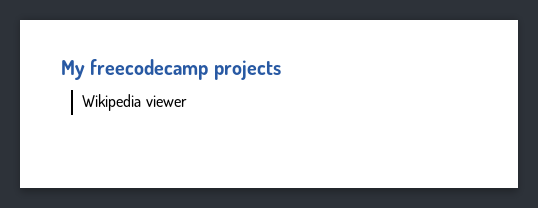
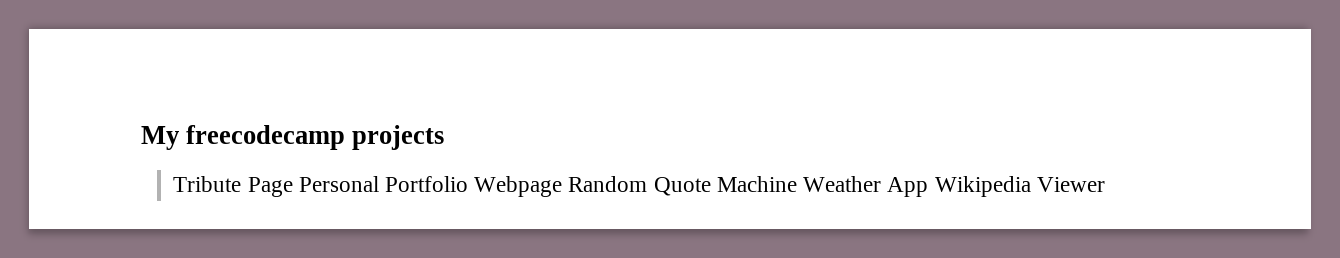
- Wikipedia viewer
+ Tribute Page Personal Portfolio Webpage Random Quote Machine Weather App Wikipedia Viewer

